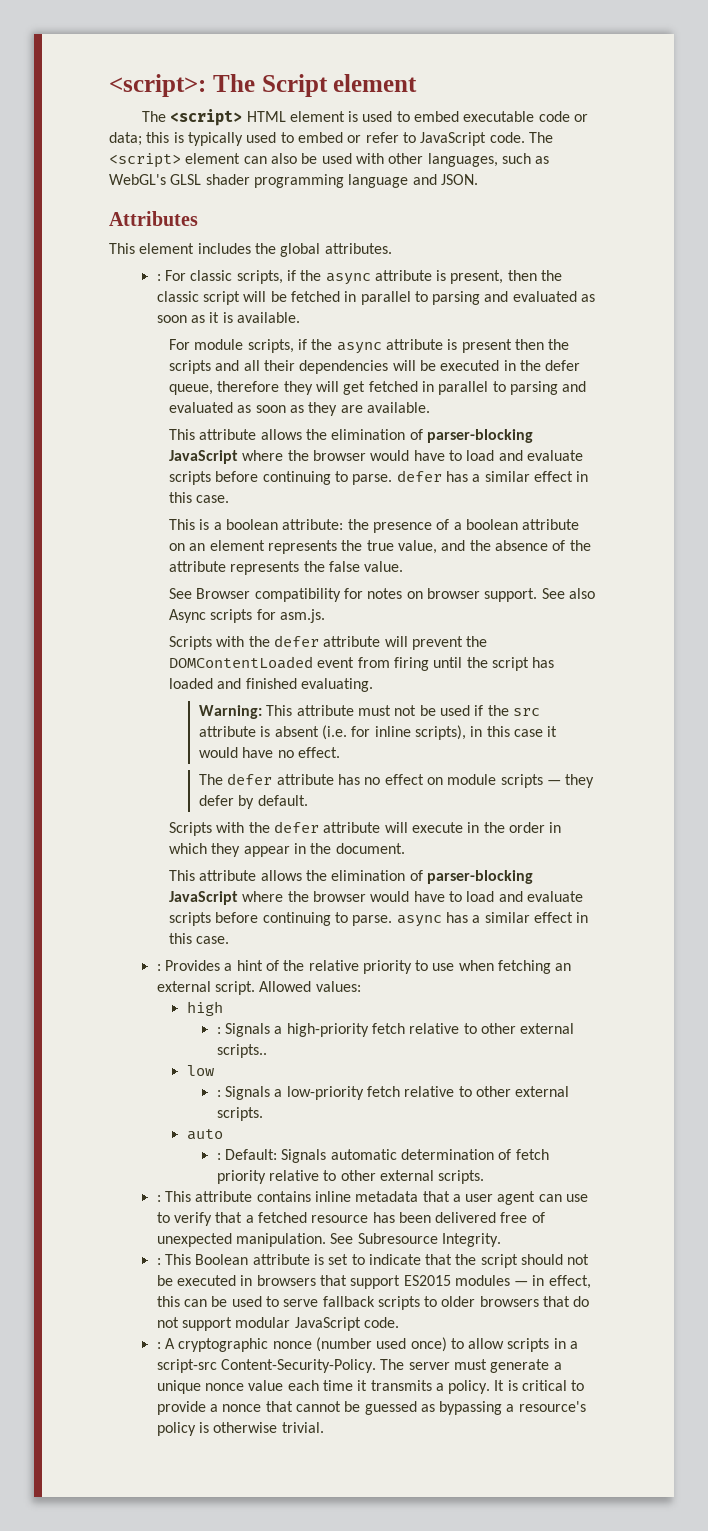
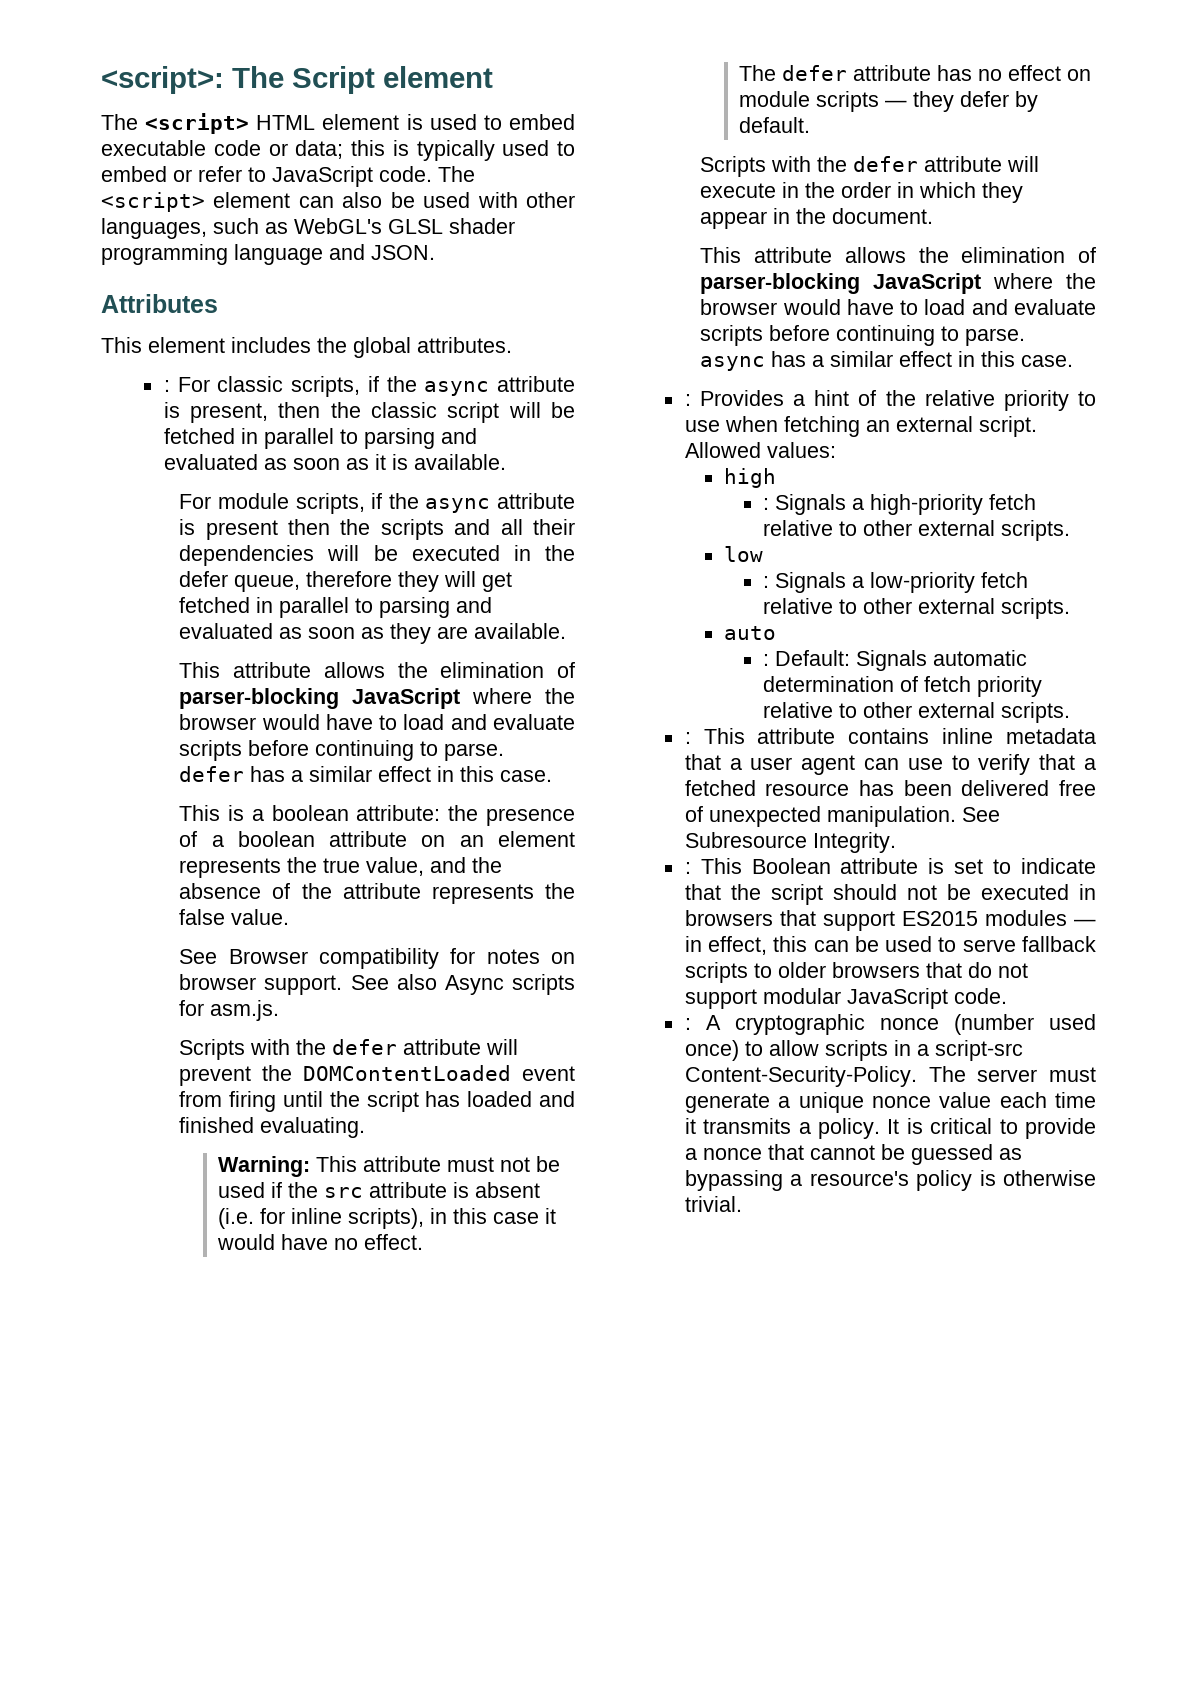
- : Signals a high-priority fetch relative to other external scripts..
+ : Signals a high-priority fetch relative to other external scripts.

